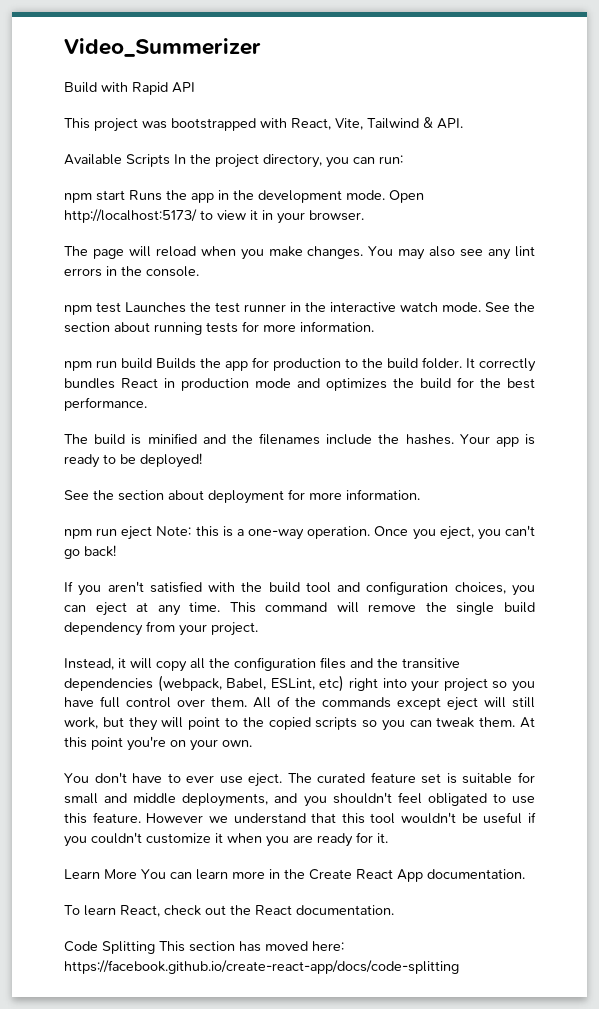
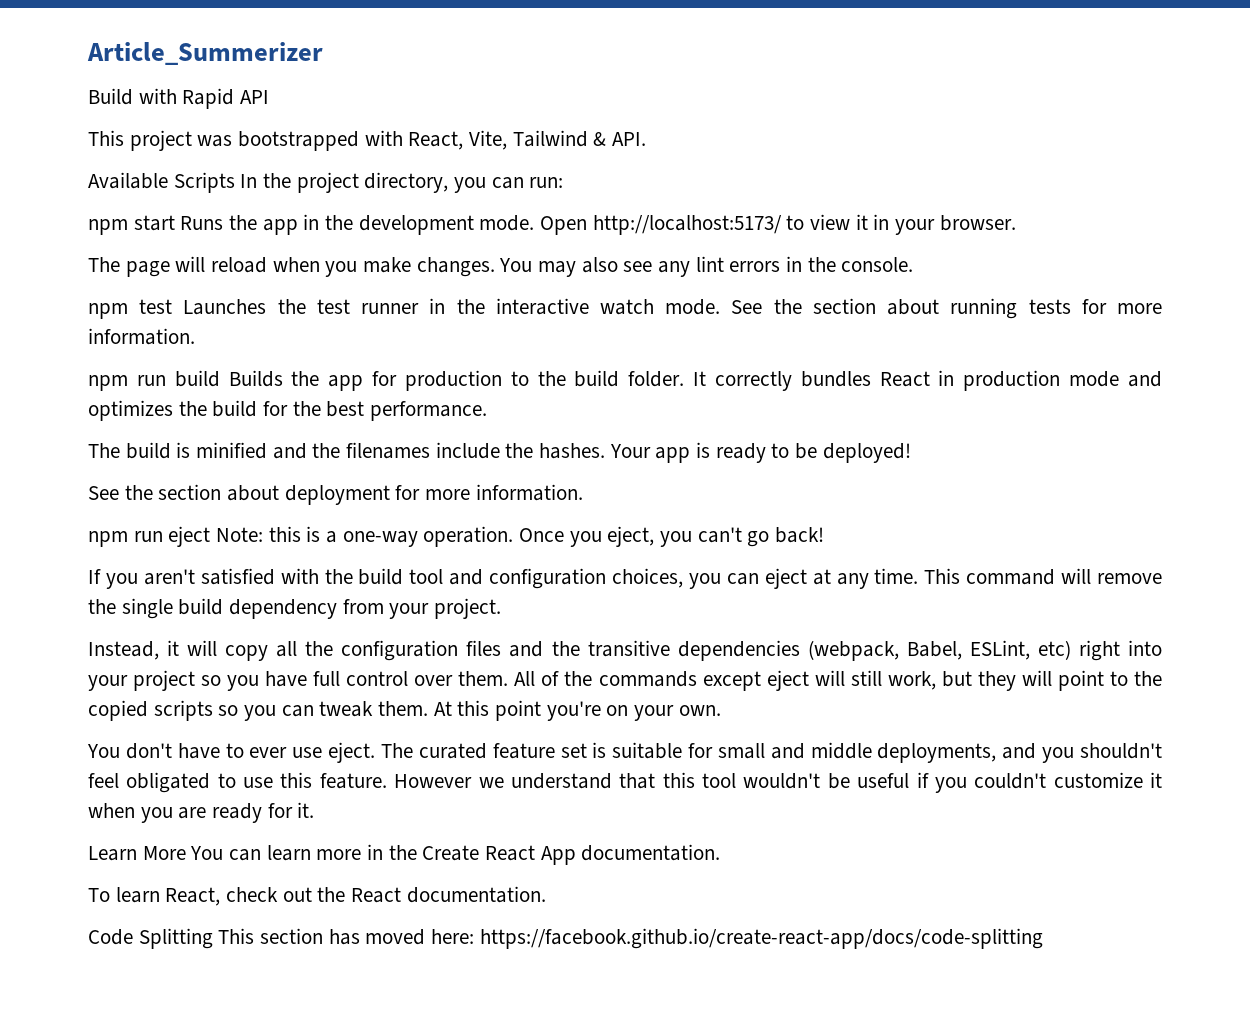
- Video_Summerizer
+ Article_Summerizer

